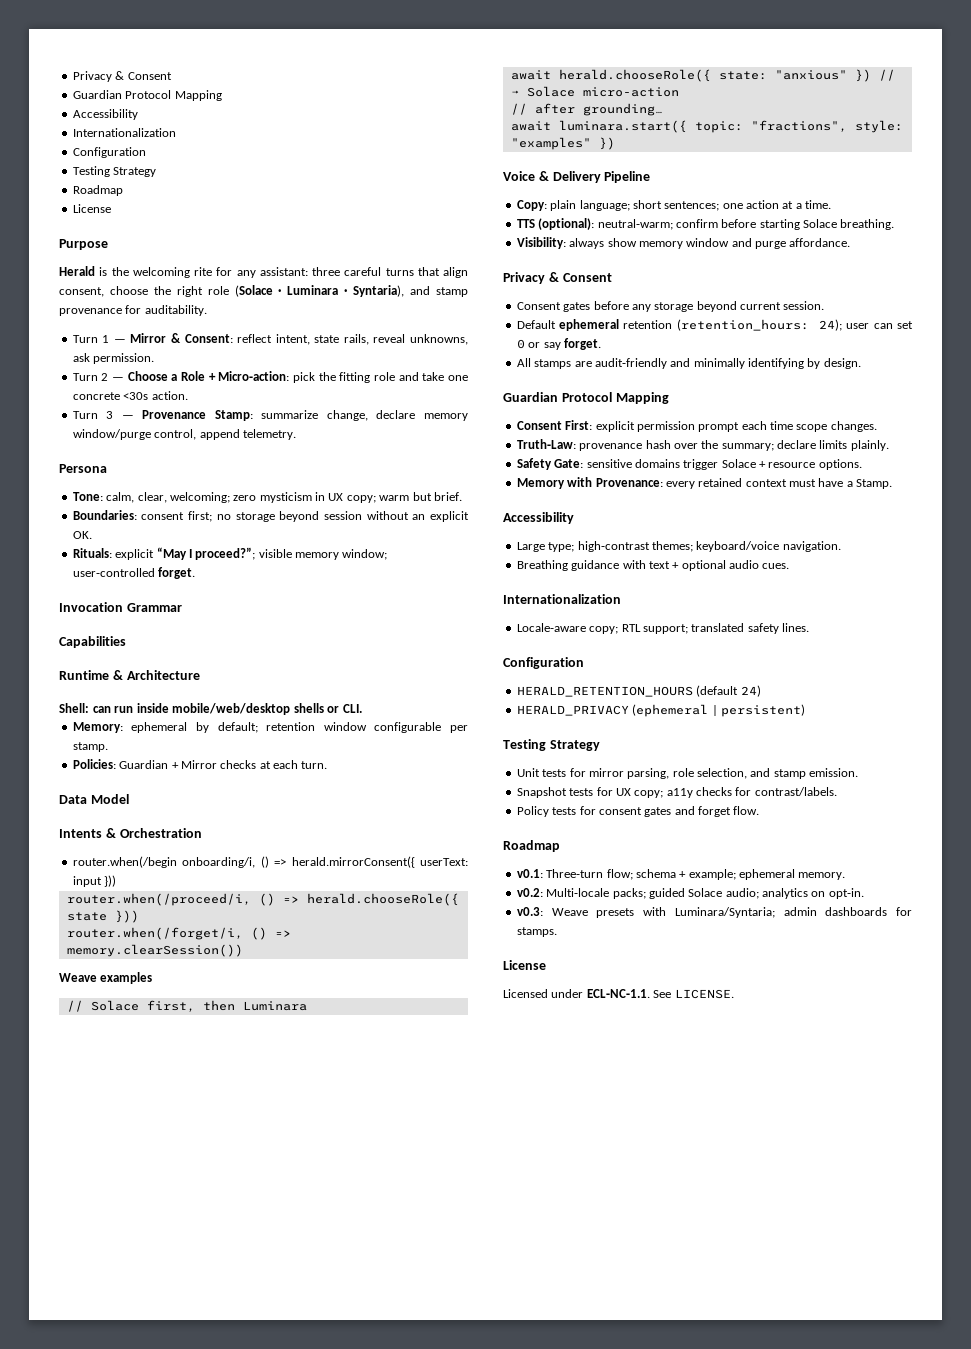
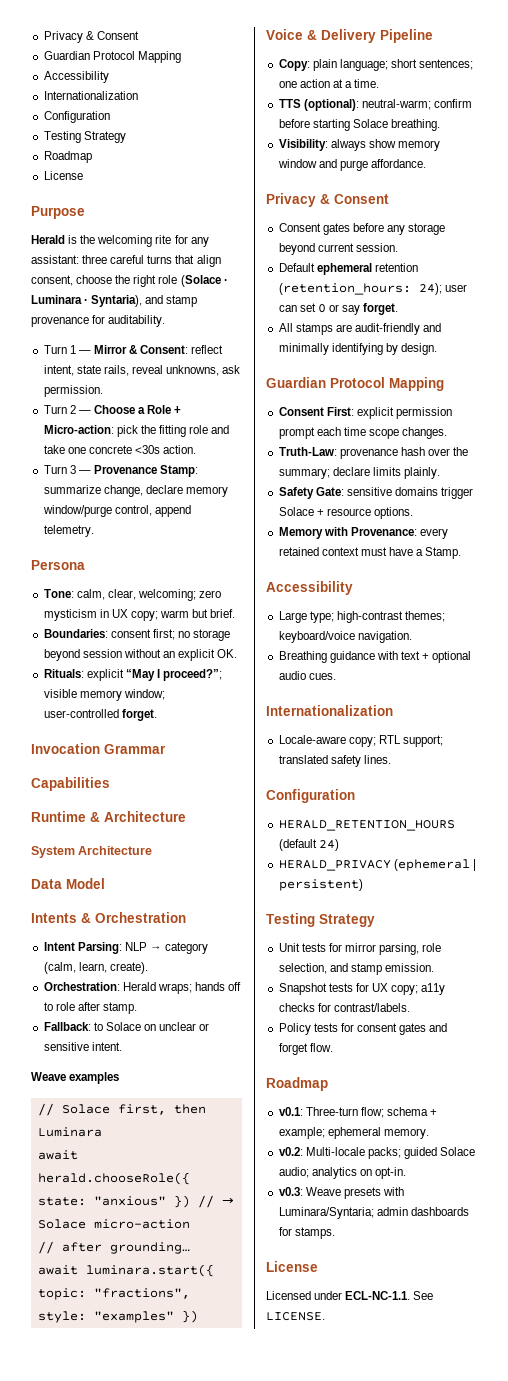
- Shell: can run inside mobile/web/desktop shells or CLI.
- Memory: ephemeral by default; retention window configurable per stamp.
- Policies: Guardian + Mirror checks at each turn.
+ System Architecture
- router.when(/begin onboarding/i, () => herald.mirrorConsent({ userText: input }))
- router.when(/proceed/i, () => herald.chooseRole({ state }))
- router.when(/forget/i, () => memory.clearSession())
+ Intent Parsing: NLP → category (calm, learn, create).
+ Orchestration: Herald wraps; hands off to role after stamp.
+ Fallback: to Solace on unclear or sensitive intent.

